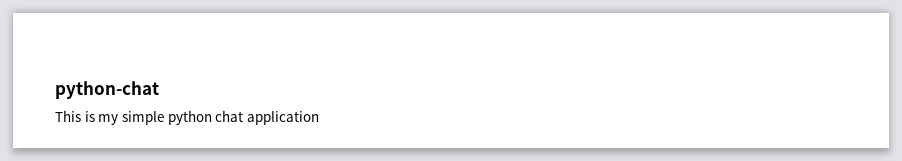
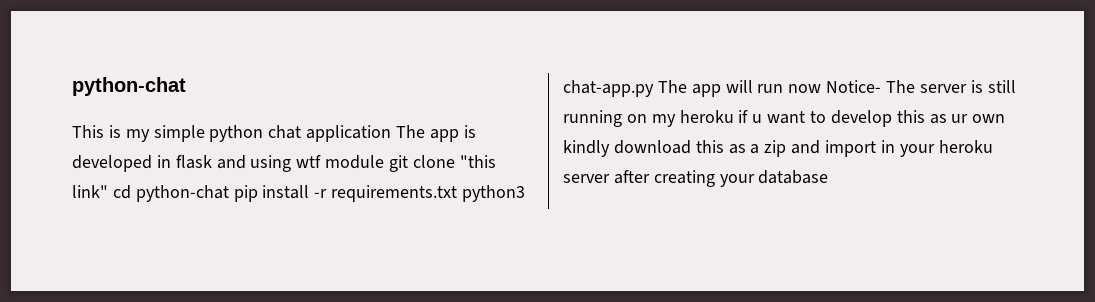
- This is my simple python chat application
+ This is my simple python chat application The app is developed in flask and using wtf module git clone "this link" cd python-chat pip install -r requirements.txt python3 chat-app.py The app will run now Notice- The server is still running on my heroku if u want to develop this as ur own kindly download this as a zip and import in your heroku server after creating your database

